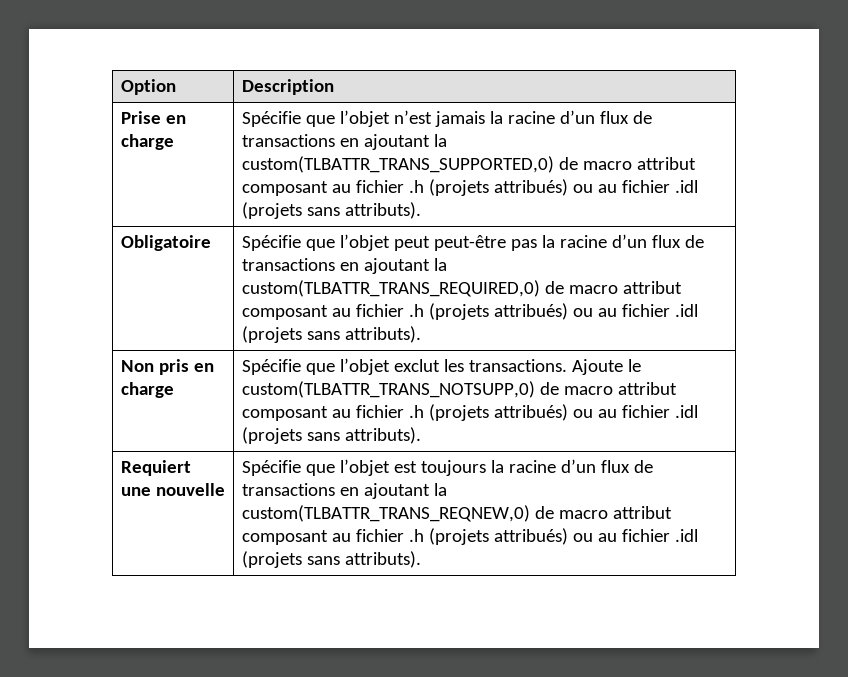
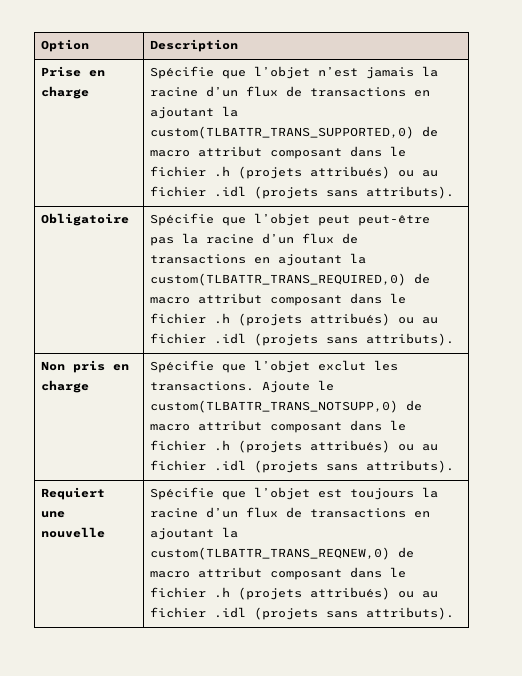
- Prise en charge | Spécifie que l’objet n’est jamais la racine d’un flux de transactions en ajoutant la custom(TLBATTR_TRANS_SUPPORTED,0) de macro attribut composant au fichier .h (projets attribués) ou au fichier .idl (projets sans attributs).
+ Prise en charge | Spécifie que l’objet n’est jamais la racine d’un flux de transactions en ajoutant la custom(TLBATTR_TRANS_SUPPORTED,0) de macro attribut composant dans le fichier .h (projets attribués) ou au fichier .idl (projets sans attributs).
- Obligatoire | Spécifie que l’objet peut peut-être pas la racine d’un flux de transactions en ajoutant la custom(TLBATTR_TRANS_REQUIRED,0) de macro attribut composant au fichier .h (projets attribués) ou au fichier .idl (projets sans attributs).
+ Obligatoire | Spécifie que l’objet peut peut-être pas la racine d’un flux de transactions en ajoutant la custom(TLBATTR_TRANS_REQUIRED,0) de macro attribut composant dans le fichier .h (projets attribués) ou au fichier .idl (projets sans attributs).
- Non pris en charge | Spécifie que l’objet exclut les transactions. Ajoute le custom(TLBATTR_TRANS_NOTSUPP,0) de macro attribut composant au fichier .h (projets attribués) ou au fichier .idl (projets sans attributs).
+ Non pris en charge | Spécifie que l’objet exclut les transactions. Ajoute le custom(TLBATTR_TRANS_NOTSUPP,0) de macro attribut composant dans le fichier .h (projets attribués) ou au fichier .idl (projets sans attributs).
- Requiert une nouvelle | Spécifie que l’objet est toujours la racine d’un flux de transactions en ajoutant la custom(TLBATTR_TRANS_REQNEW,0) de macro attribut composant au fichier .h (projets attribués) ou au fichier .idl (projets sans attributs).
+ Requiert une nouvelle | Spécifie que l’objet est toujours la racine d’un flux de transactions en ajoutant la custom(TLBATTR_TRANS_REQNEW,0) de macro attribut composant dans le fichier .h (projets attribués) ou au fichier .idl (projets sans attributs).

